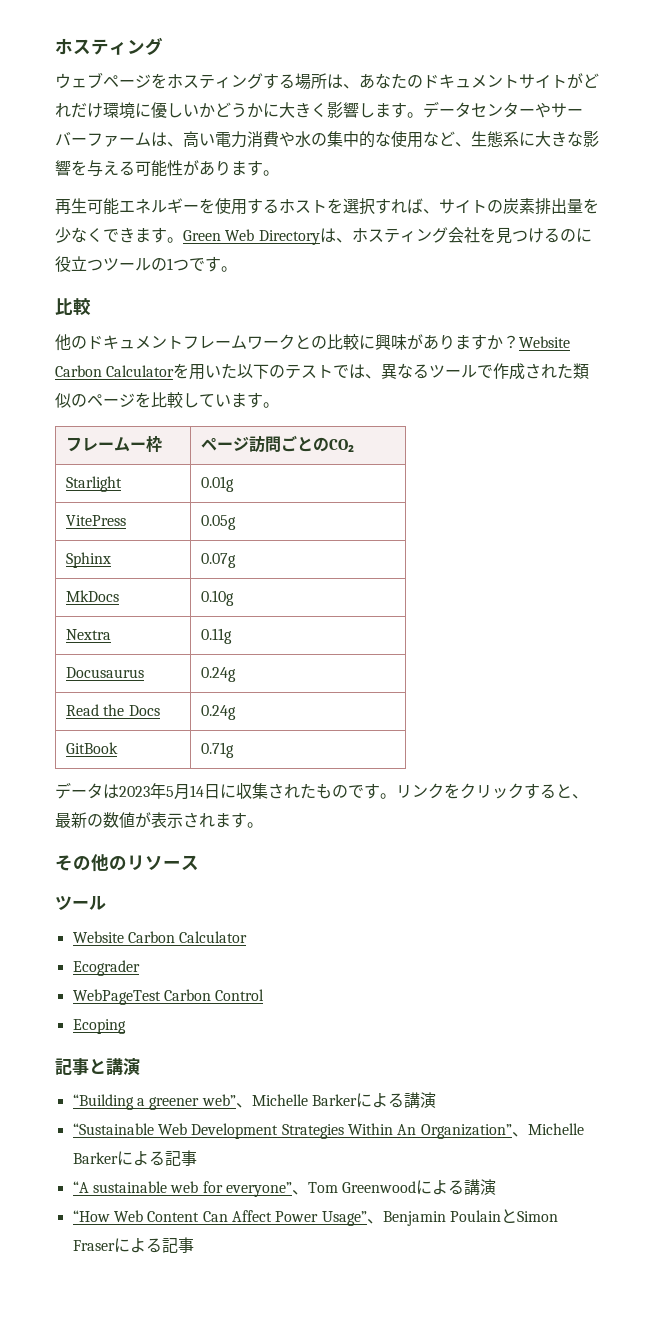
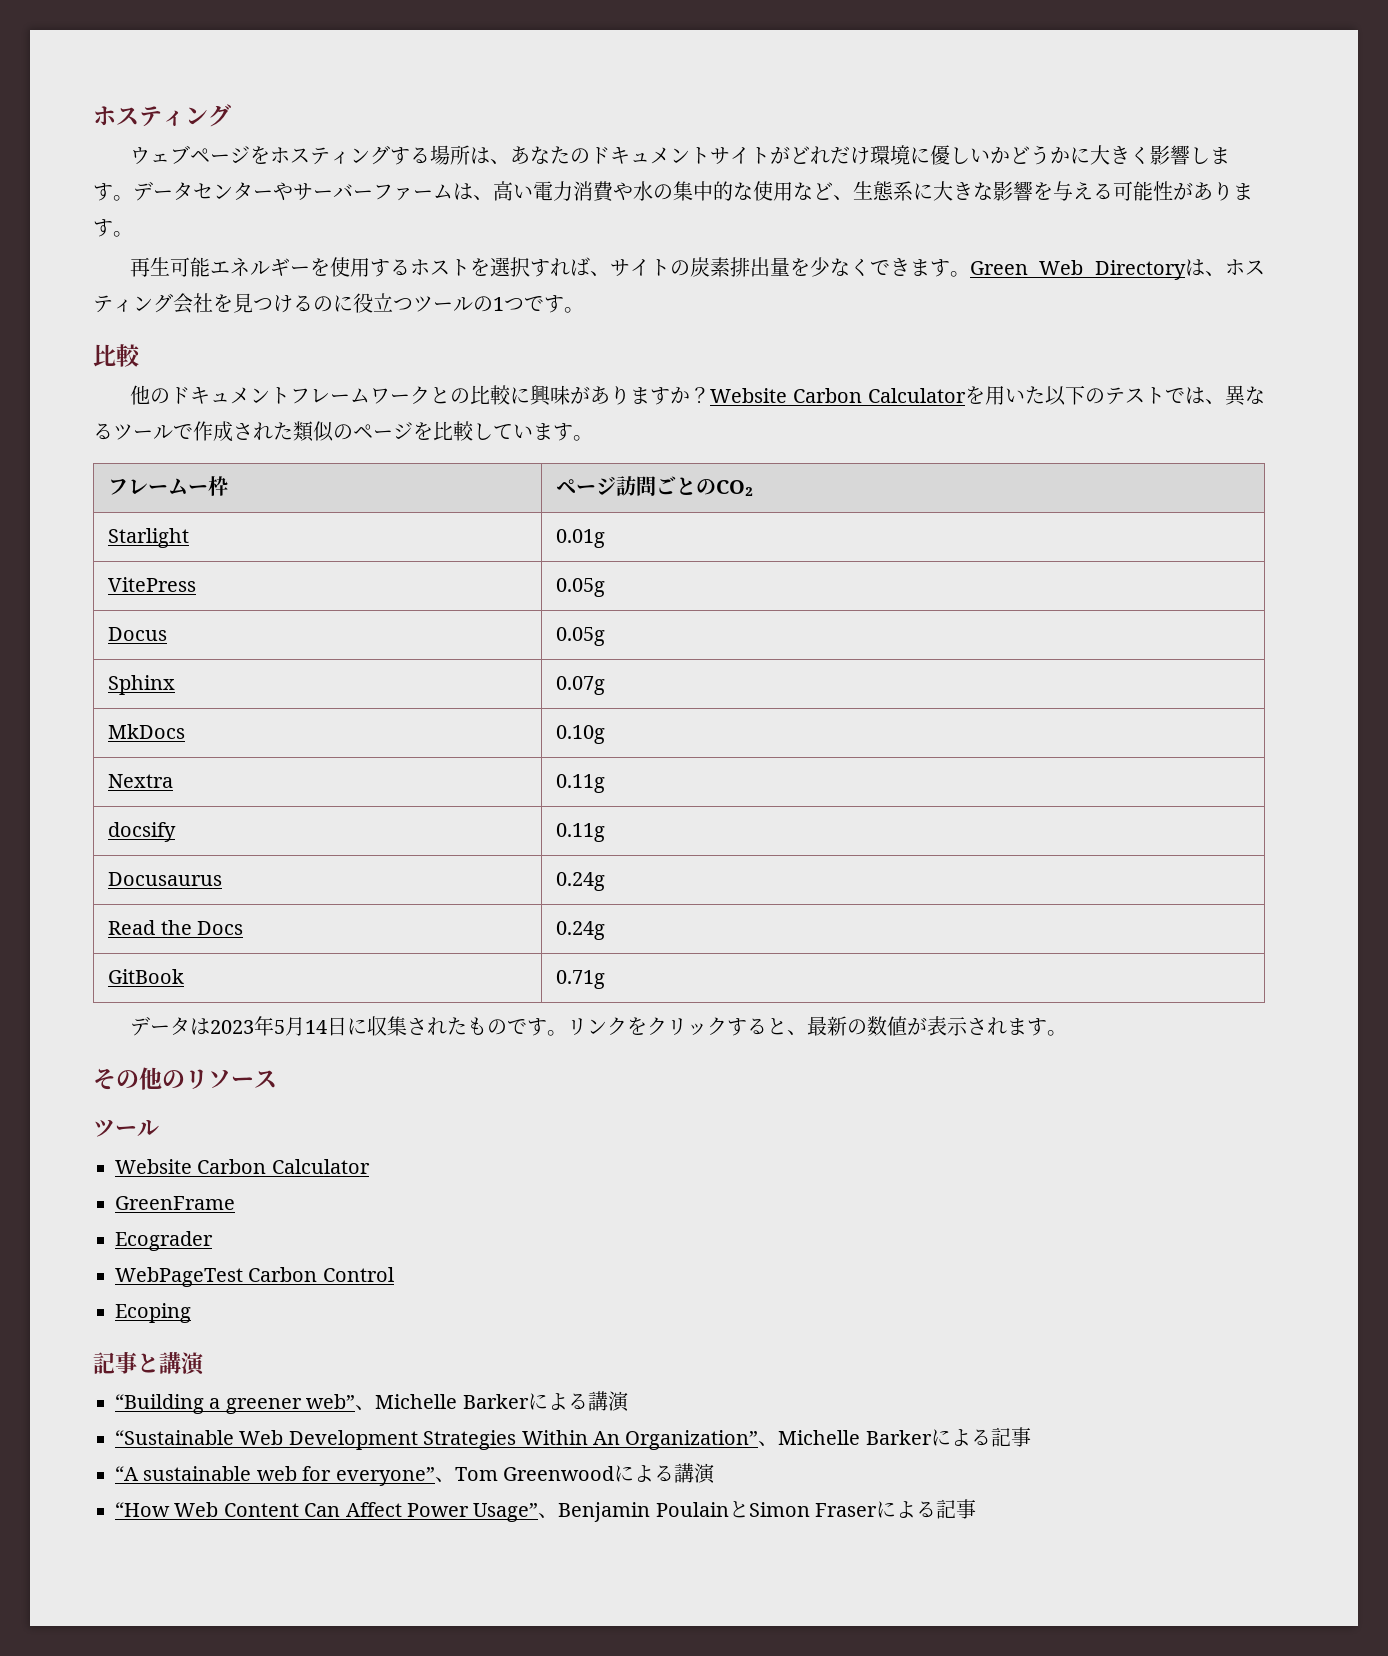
+ Docus | 0.05g
+ docsify | 0.11g
+ GreenFrame

